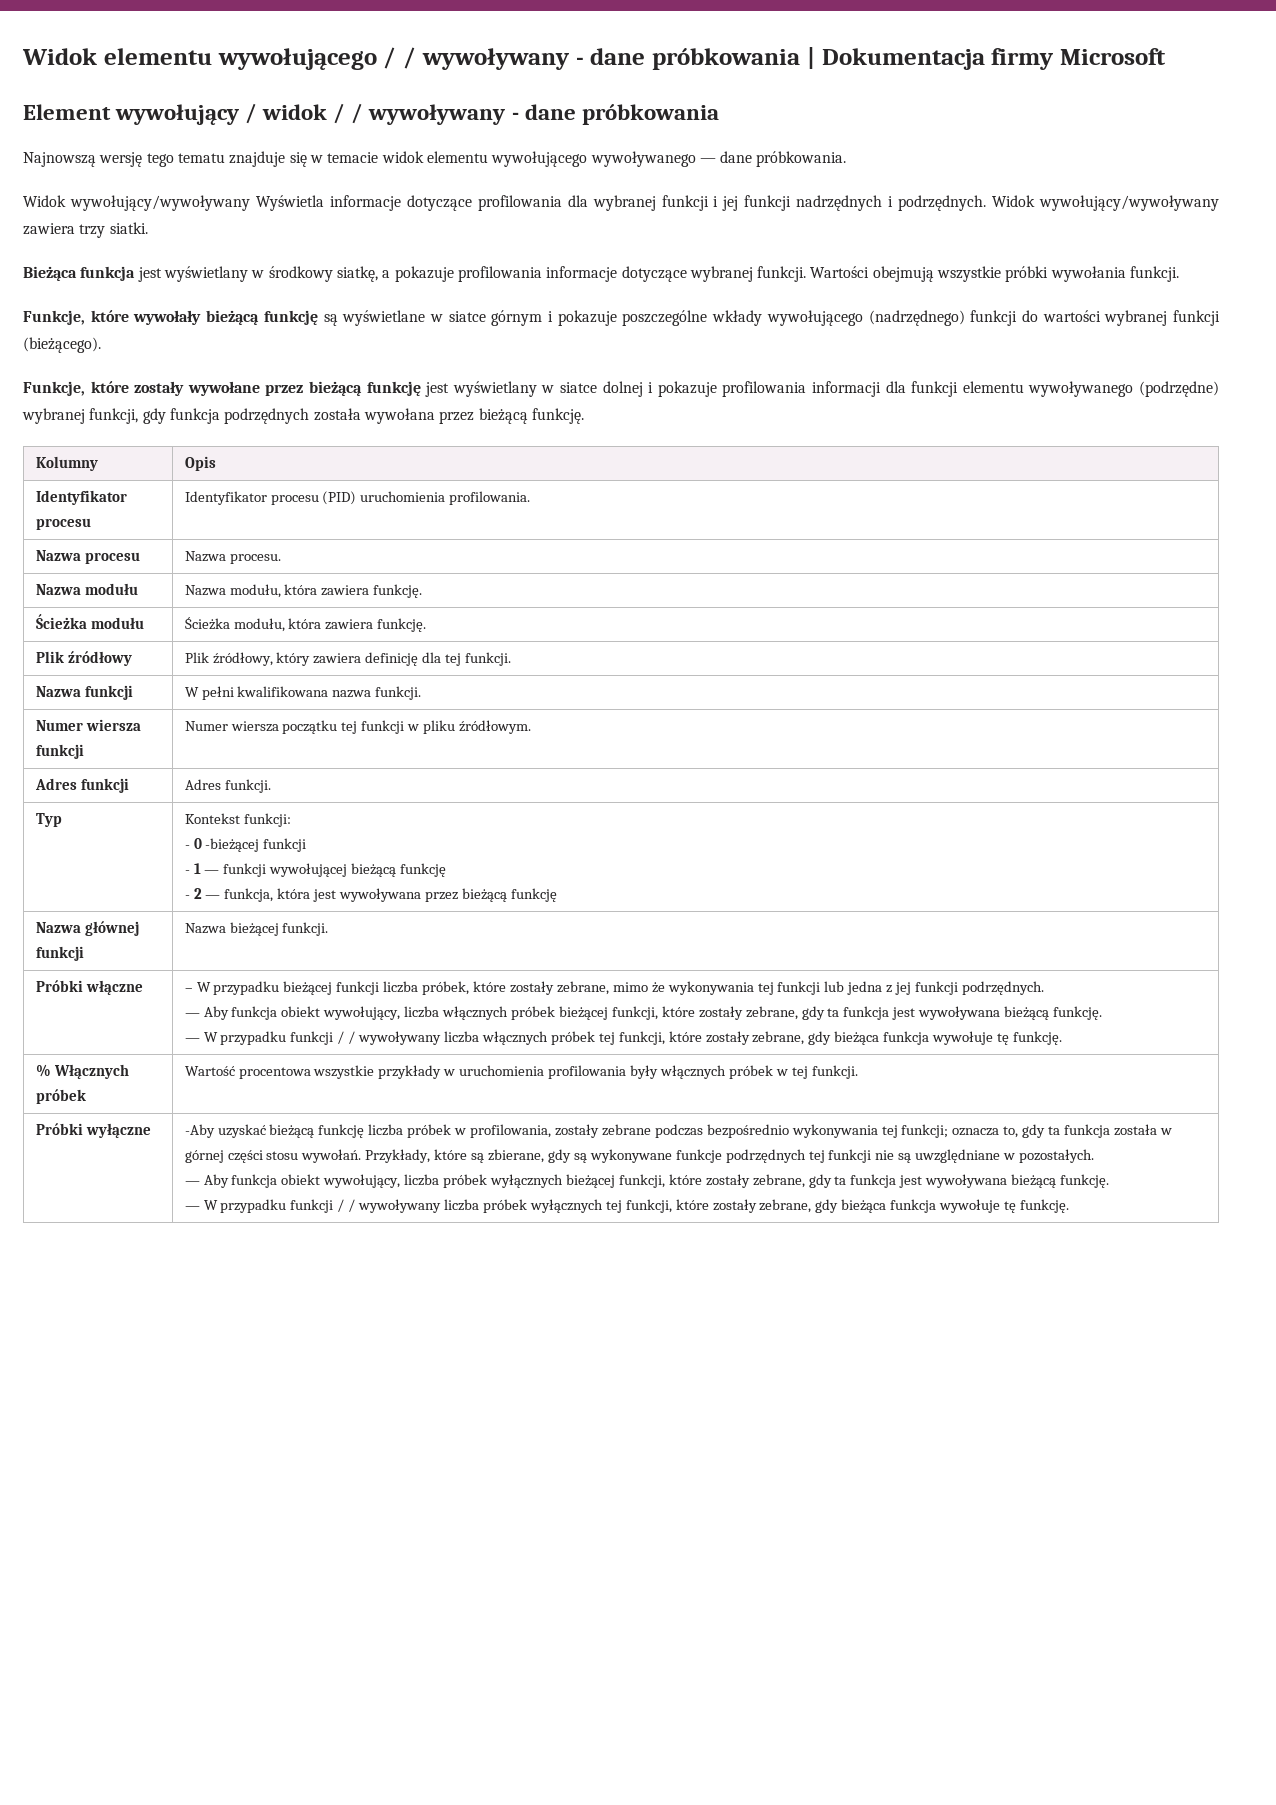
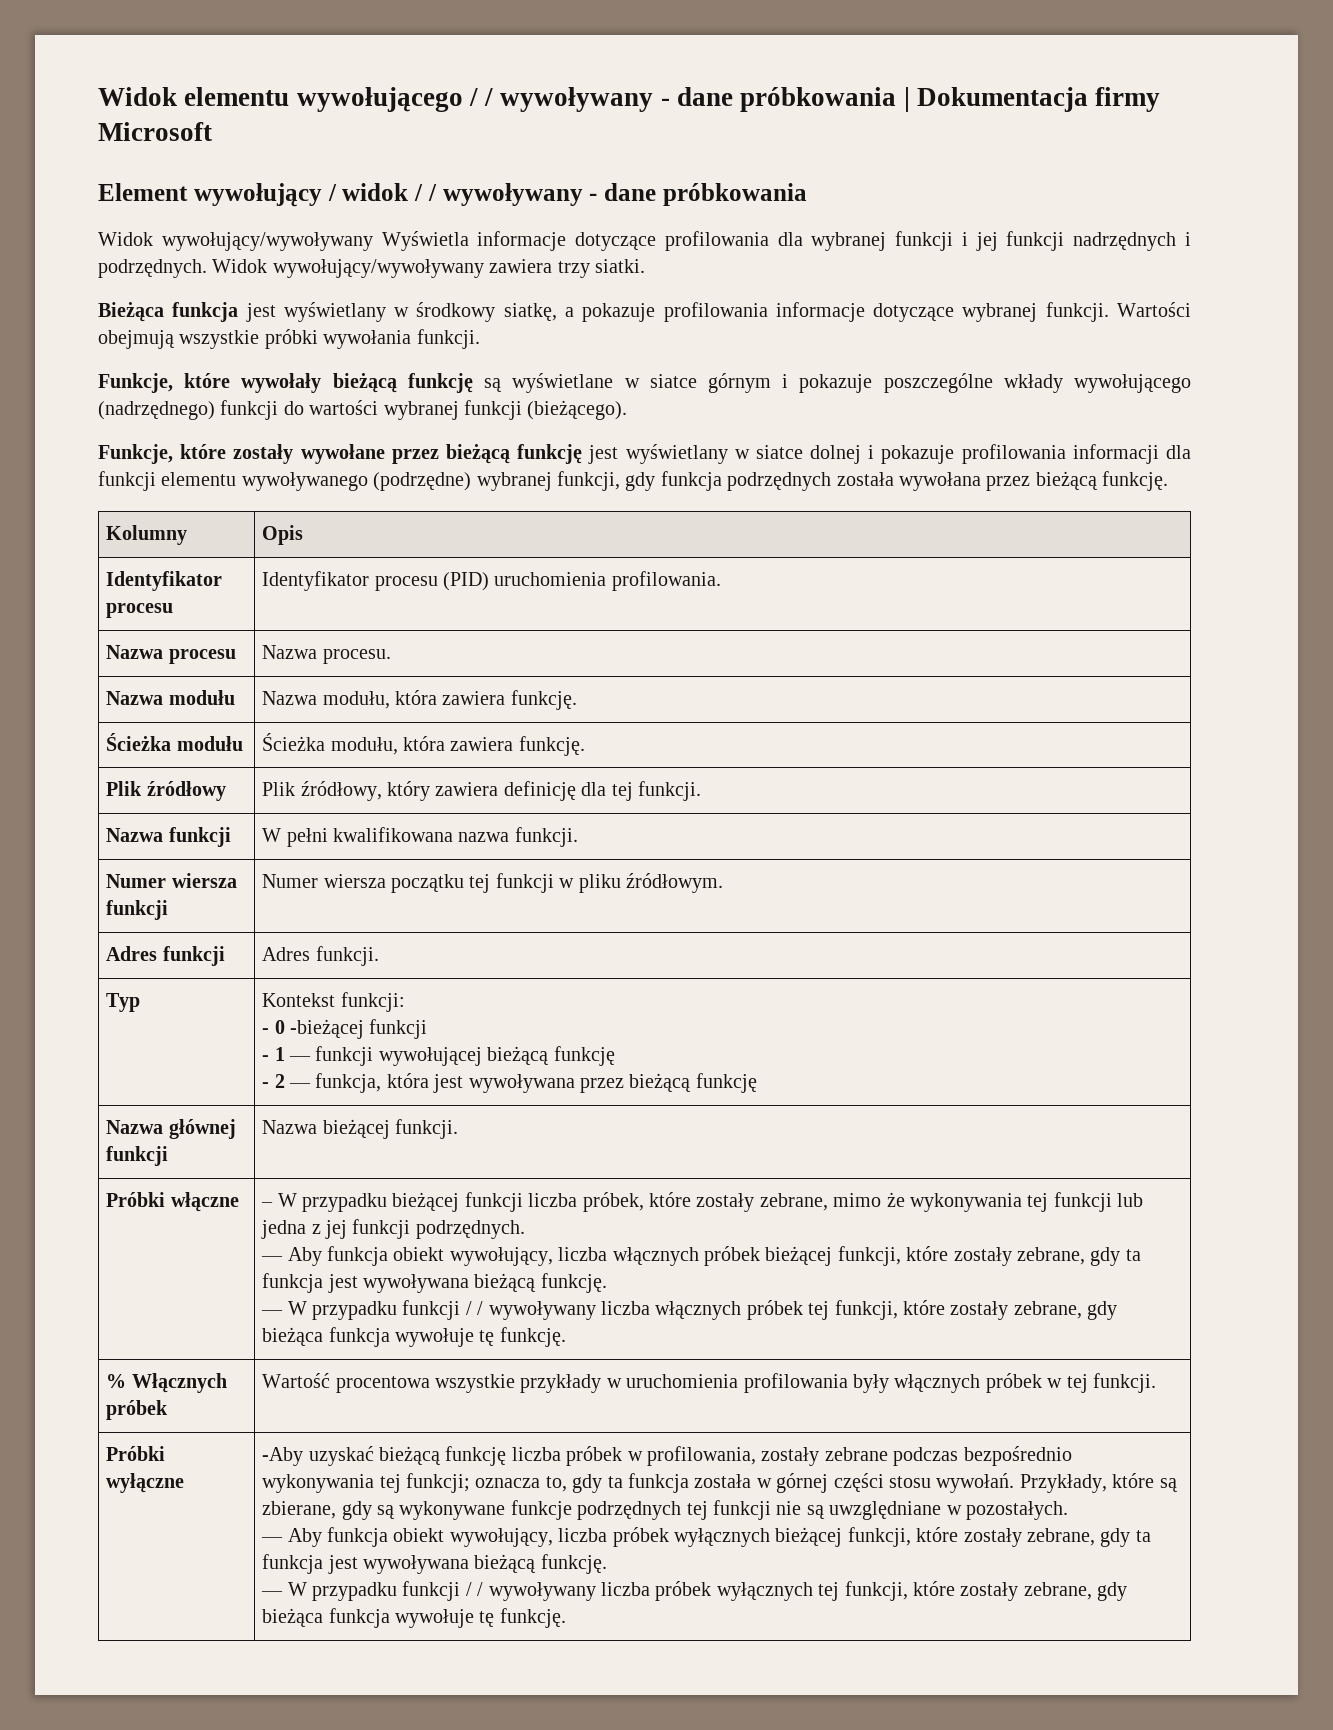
- Najnowszą wersję tego tematu znajduje się w temacie widok elementu wywołującego wywoływanego — dane próbkowania.

